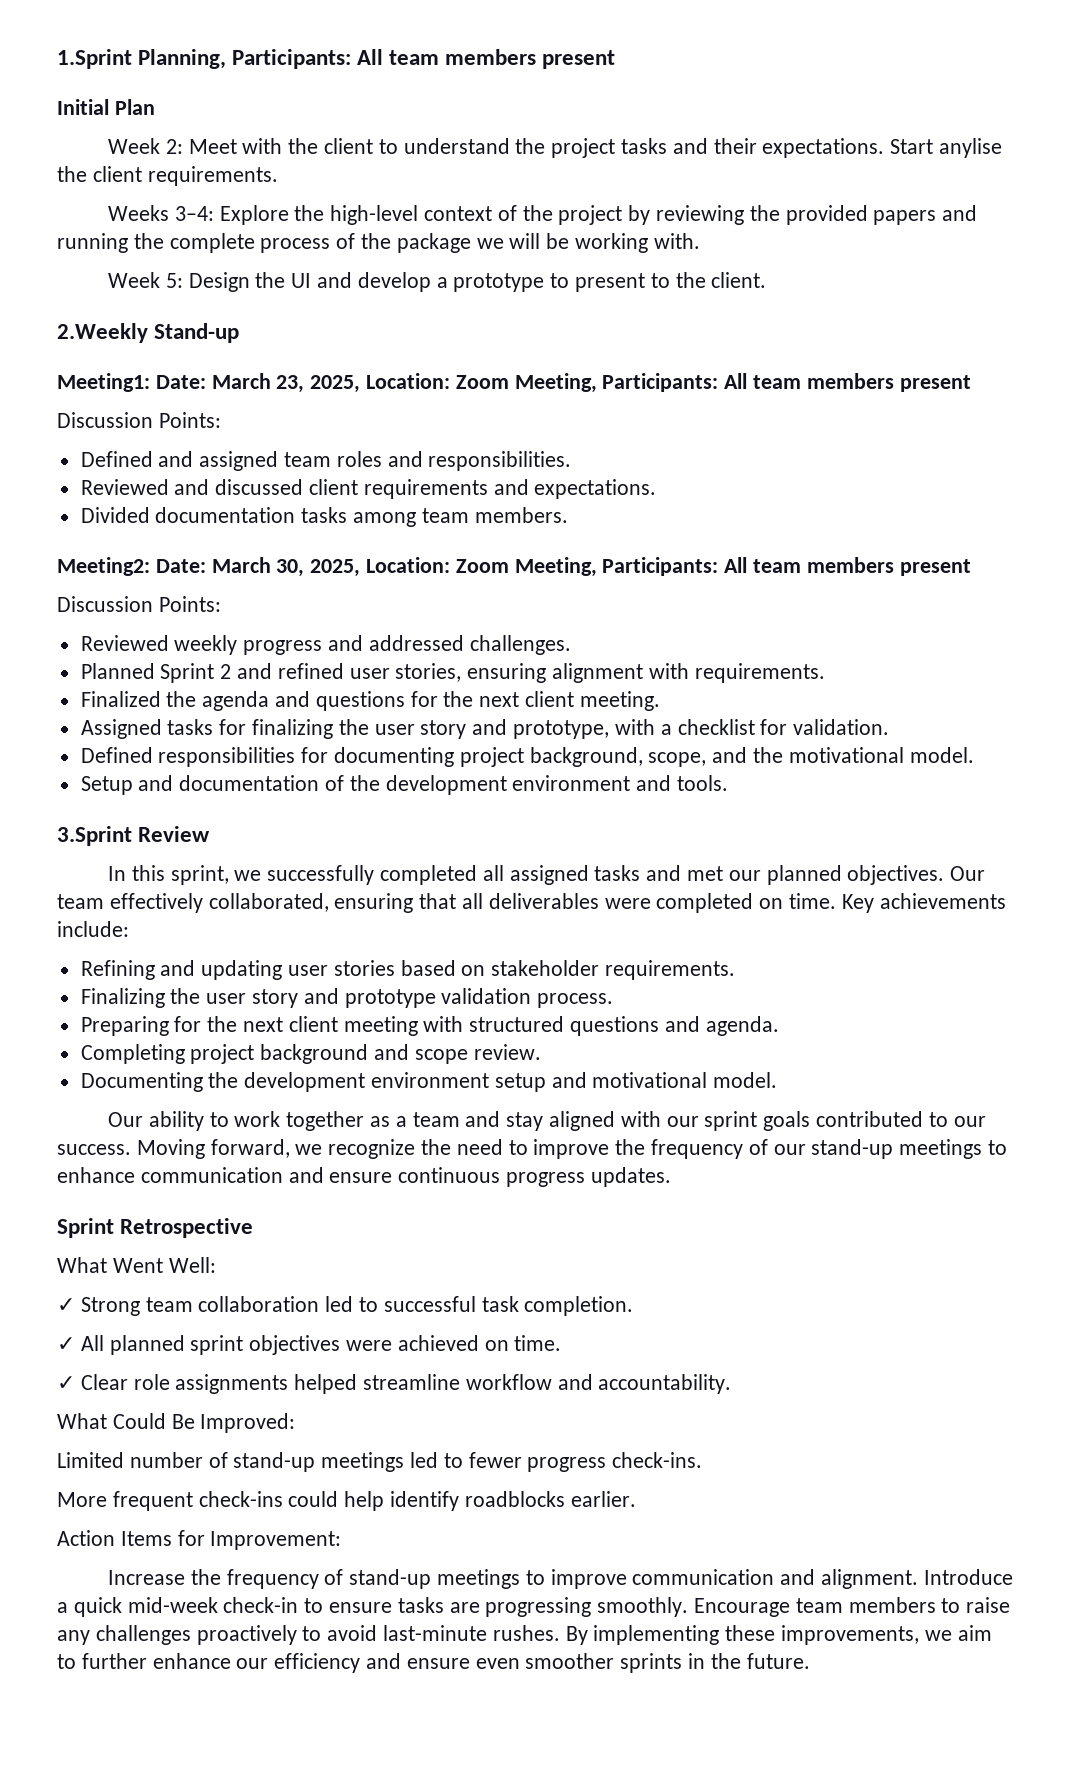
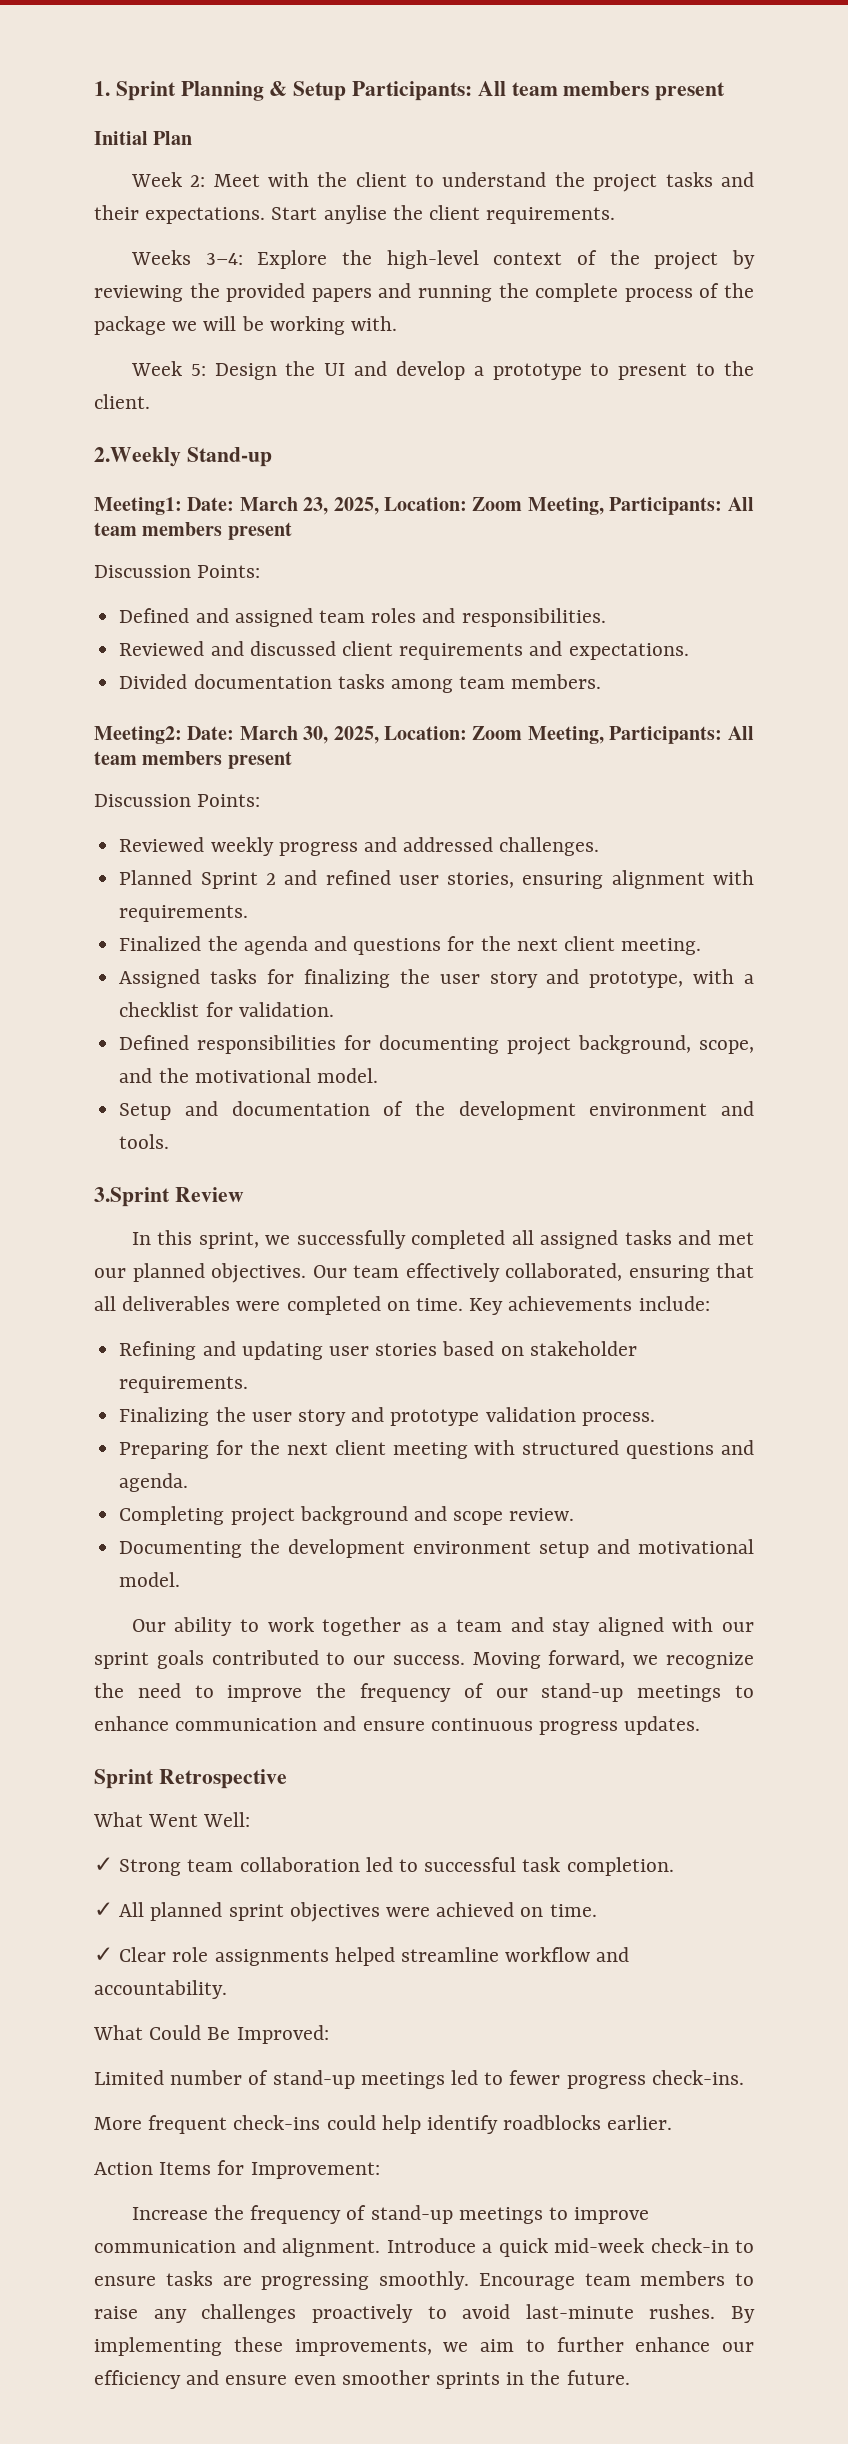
- 1.Sprint Planning, Participants: All team members present
+ 1. Sprint Planning & Setup Participants: All team members present

